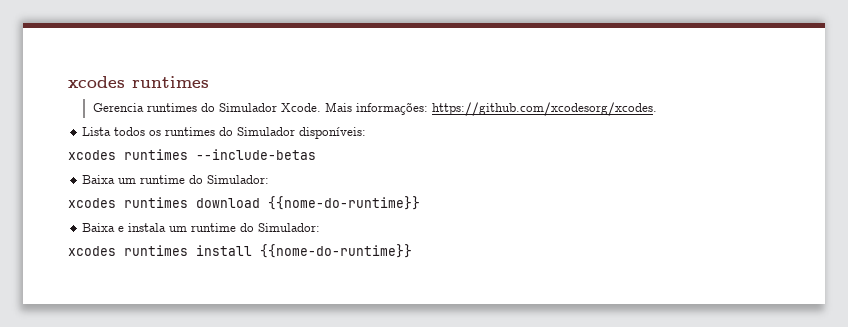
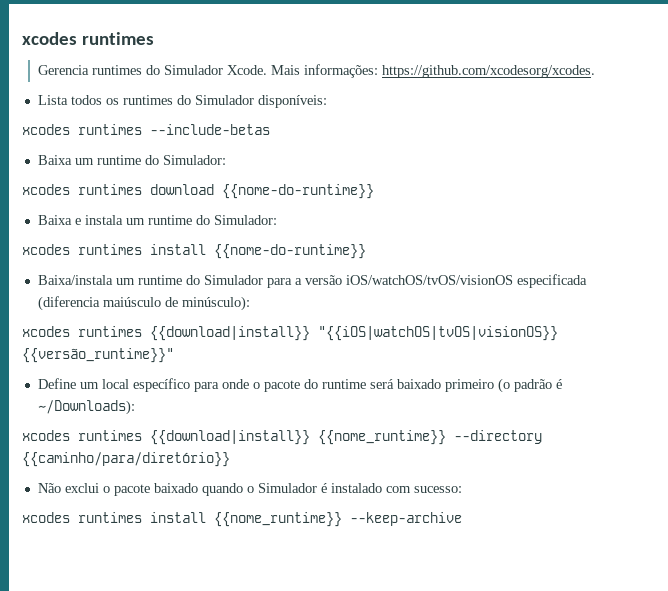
+ Baixa/instala um runtime do Simulador para a versão iOS/watchOS/tvOS/visionOS especificada (diferencia maiúsculo de minúsculo):
+ xcodes runtimes {{download|install}} "{{iOS|watchOS|tvOS|visionOS}} {{versão_runtime}}"
+ Define um local específico para onde o pacote do runtime será baixado primeiro (o padrão é ~/Downloads):
+ xcodes runtimes {{download|install}} {{nome_runtime}} --directory {{caminho/para/diretório}}
+ Não exclui o pacote baixado quando o Simulador é instalado com sucesso:
+ xcodes runtimes install {{nome_runtime}} --keep-archive

